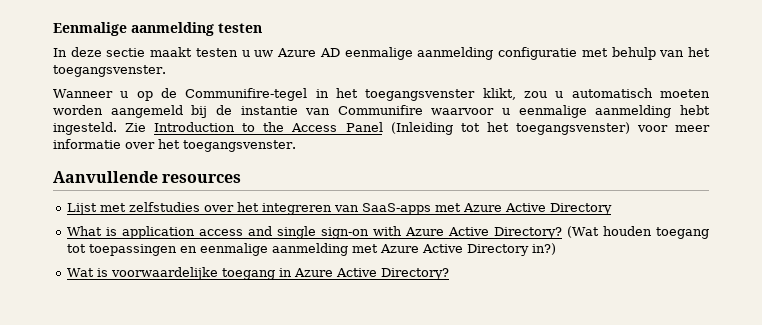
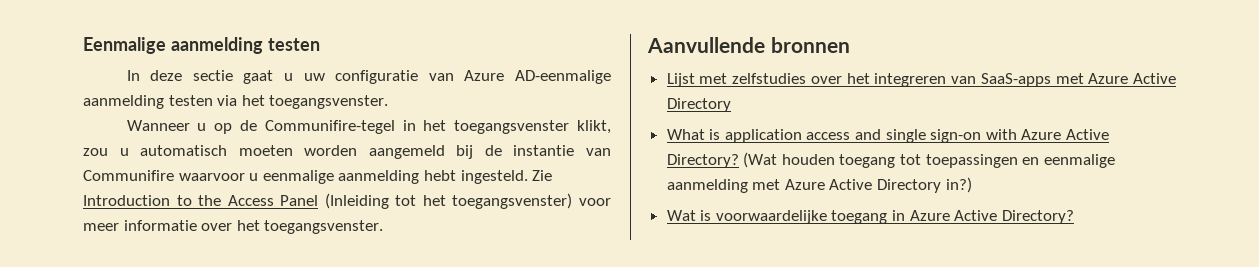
- In deze sectie maakt testen u uw Azure AD eenmalige aanmelding configuratie met behulp van het toegangsvenster.
+ In deze sectie gaat u uw configuratie van Azure AD-eenmalige aanmelding testen via het toegangsvenster.
- Aanvullende resources
+ Aanvullende bronnen

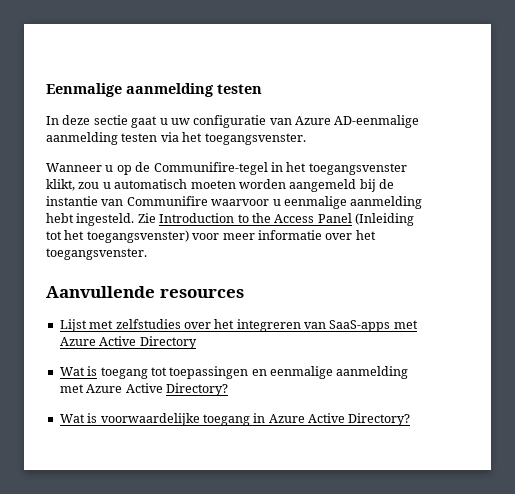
- Aanvullende bronnen
+ Aanvullende resources
- What is application access and single sign-on with Azure Active Directory? (Wat houden toegang tot toepassingen en eenmalige aanmelding met Azure Active Directory in?)
+ Wat is toegang tot toepassingen en eenmalige aanmelding met Azure Active Directory?

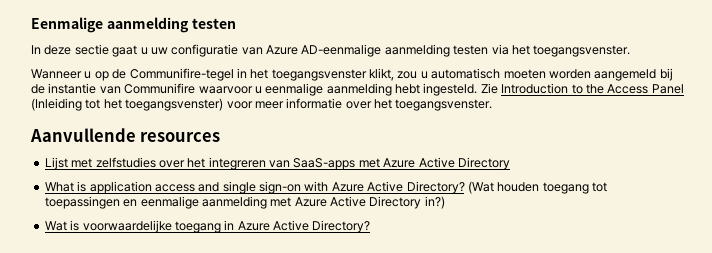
- Wat is toegang tot toepassingen en eenmalige aanmelding met Azure Active Directory?
+ What is application access and single sign-on with Azure Active Directory? (Wat houden toegang tot toepassingen en eenmalige aanmelding met Azure Active Directory in?)

